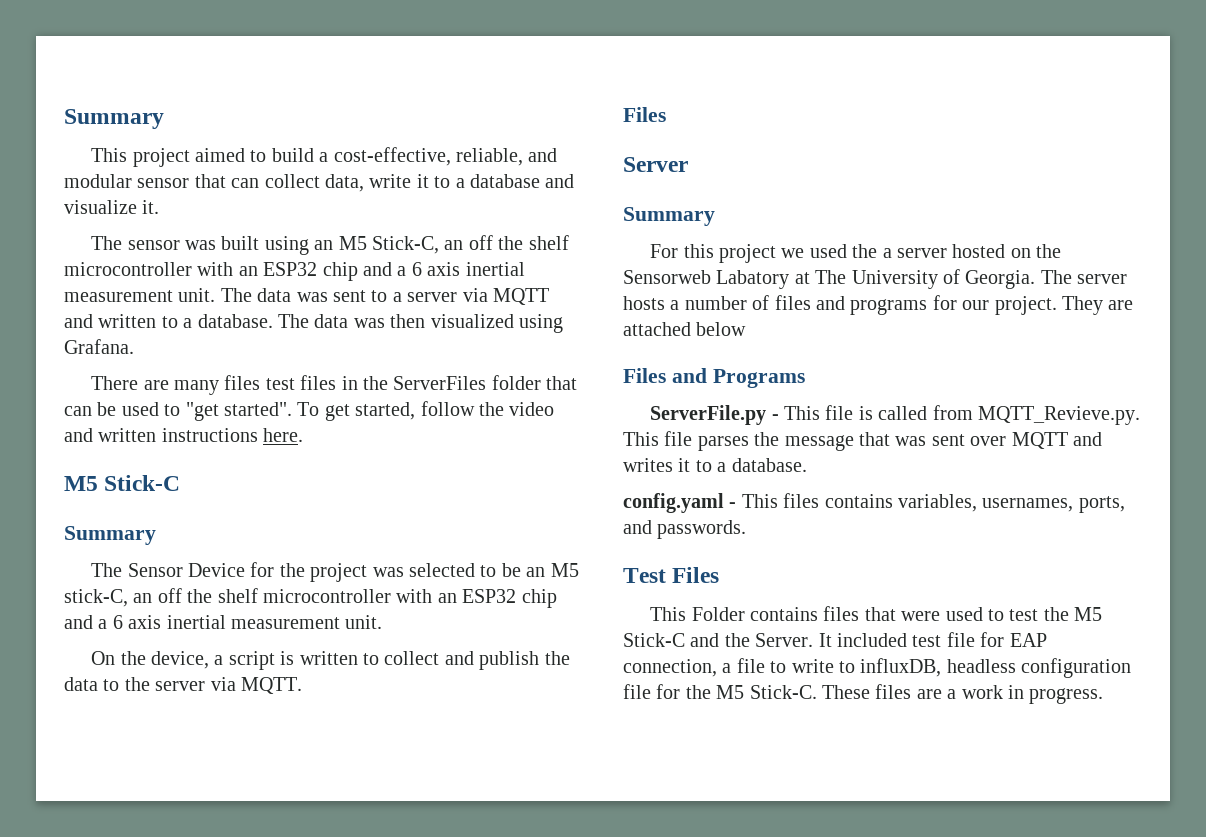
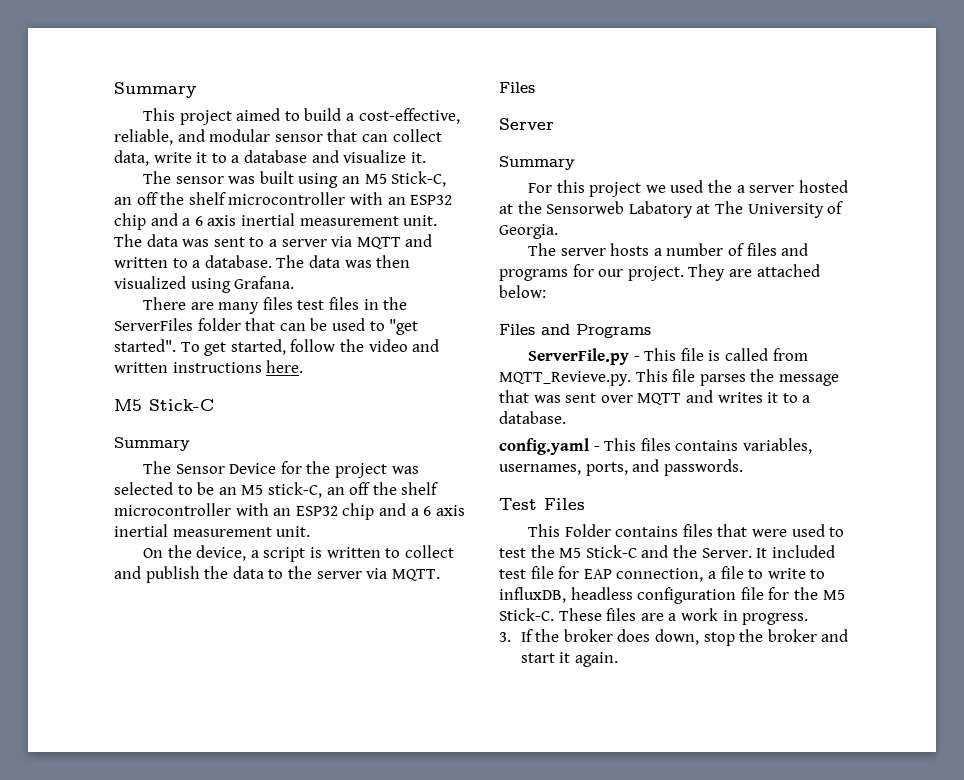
- For this project we used the a server hosted on the Sensorweb Labatory at The University of Georgia. The server hosts a number of files and programs for our project.
+ For this project we used the a server hosted at the Sensorweb Labatory at The University of Georgia.
+ The server hosts a number of files and programs for our project.
- They are attached below
+ They are attached below:
+ 3. If the broker does down, stop the broker and start it again.

